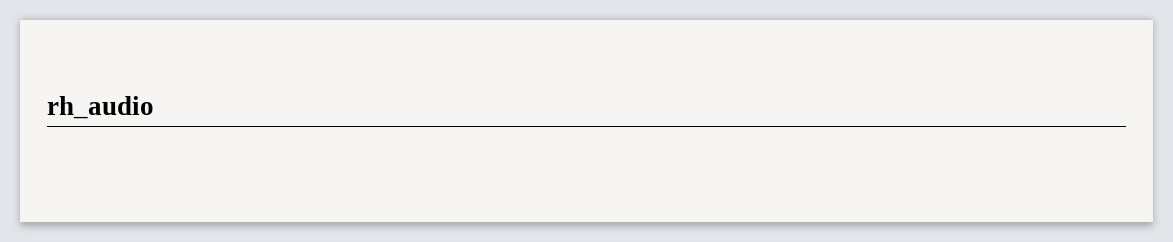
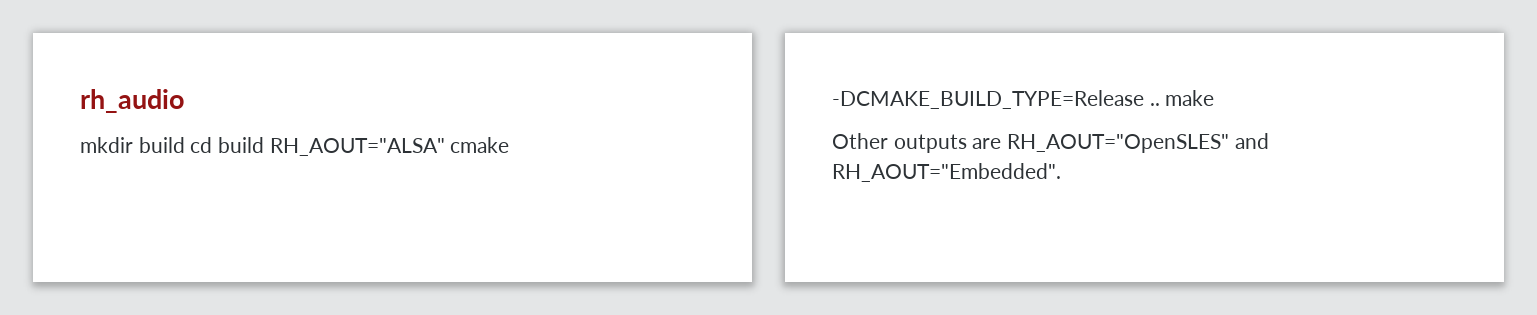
+ mkdir build cd build RH_AOUT="ALSA" cmake -DCMAKE_BUILD_TYPE=Release .. make
+ Other outputs are RH_AOUT="OpenSLES" and RH_AOUT="Embedded".

